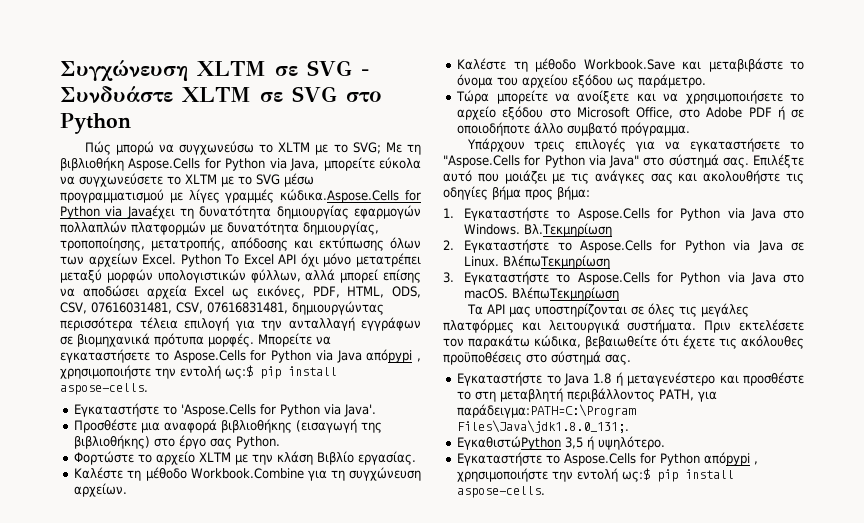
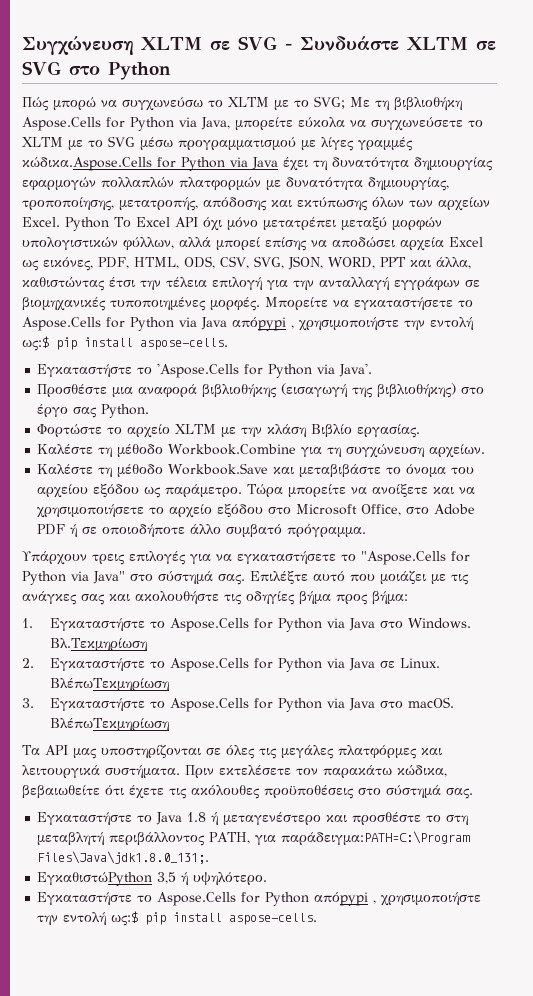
- Πώς μπορώ να συγχωνεύσω το XLTM με το SVG; Με τη βιβλιοθήκη Aspose.Cells for Python via Java, μπορείτε εύκολα να συγχωνεύσετε το XLTM με το SVG μέσω προγραμματισμού με λίγες γραμμές κώδικα.Aspose.Cells for Python via Javaέχει τη δυνατότητα δημιουργίας εφαρμογών πολλαπλών πλατφορμών με δυνατότητα δημιουργίας, τροποποίησης, μετατροπής, απόδοσης και εκτύπωσης όλων των αρχείων Excel.
+ Πώς μπορώ να συγχωνεύσω το XLTM με το SVG; Με τη βιβλιοθήκη Aspose.Cells for Python via Java, μπορείτε εύκολα να συγχωνεύσετε το XLTM με το SVG μέσω προγραμματισμού με λίγες γραμμές κώδικα.Aspose.Cells for Python via Java έχει τη δυνατότητα δημιουργίας εφαρμογών πολλαπλών πλατφορμών με δυνατότητα δημιουργίας, τροποποίησης, μετατροπής, απόδοσης και εκτύπωσης όλων των αρχείων Excel.
- Python Το Excel API όχι μόνο μετατρέπει μεταξύ μορφών υπολογιστικών φύλλων, αλλά μπορεί επίσης να αποδώσει αρχεία Excel ως εικόνες, PDF, HTML, ODS, CSV, 07616031481, CSV, 07616831481, δημιουργώντας περισσότερα τέλεια επιλογή για την ανταλλαγή εγγράφων σε βιομηχανικά πρότυπα μορφές.
+ Python Το Excel API όχι μόνο μετατρέπει μεταξύ μορφών υπολογιστικών φύλλων, αλλά μπορεί επίσης να αποδώσει αρχεία Excel ως εικόνες, PDF, HTML, ODS, CSV, SVG, JSON, WORD, PPT και άλλα, καθιστώντας έτσι την τέλεια επιλογή για την ανταλλαγή εγγράφων σε βιομηχανικές τυποποιημένες μορφές.
- Καλέστε τη μέθοδο Workbook.Save και μεταβιβάστε το όνομα του αρχείου εξόδου ως παράμετρο.
- Τώρα μπορείτε να ανοίξετε και να χρησιμοποιήσετε το αρχείο εξόδου στο Microsoft Office, στο Adobe PDF ή σε οποιοδήποτε άλλο συμβατό πρόγραμμα.
+ Καλέστε τη μέθοδο Workbook.Save και μεταβιβάστε το όνομα του αρχείου εξόδου ως παράμετρο. Τώρα μπορείτε να ανοίξετε και να χρησιμοποιήσετε το αρχείο εξόδου στο Microsoft Office, στο Adobe PDF ή σε οποιοδήποτε άλλο συμβατό πρόγραμμα.

